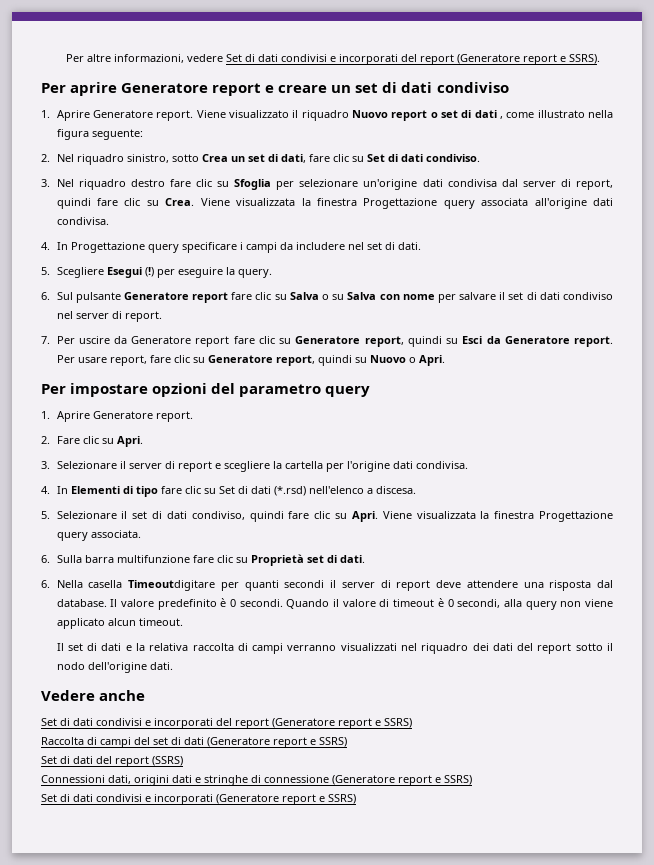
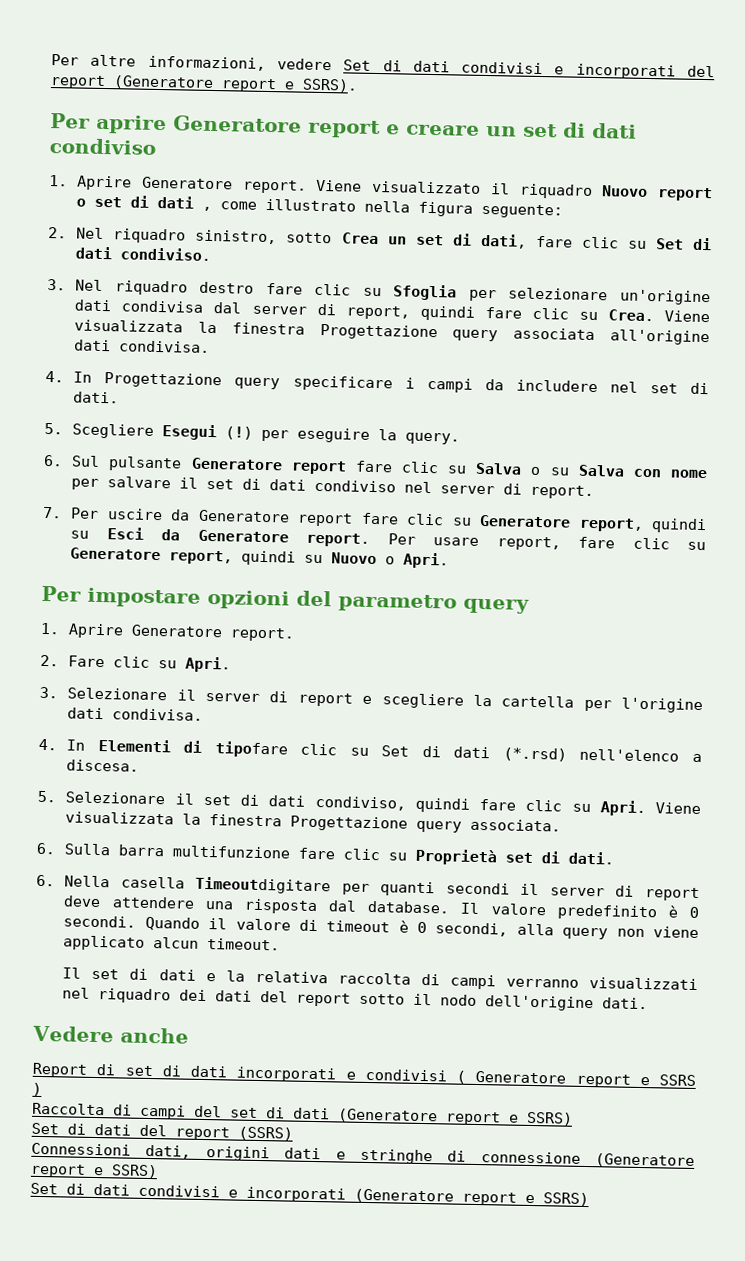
- 4. In Elementi di tipo fare clic su Set di dati (*.rsd) nell'elenco a discesa.
+ 4. In Elementi di tipofare clic su Set di dati (*.rsd) nell'elenco a discesa.
- Set di dati condivisi e incorporati del report (Generatore report e SSRS)
+ Report di set di dati incorporati e condivisi ( Generatore report e SSRS )

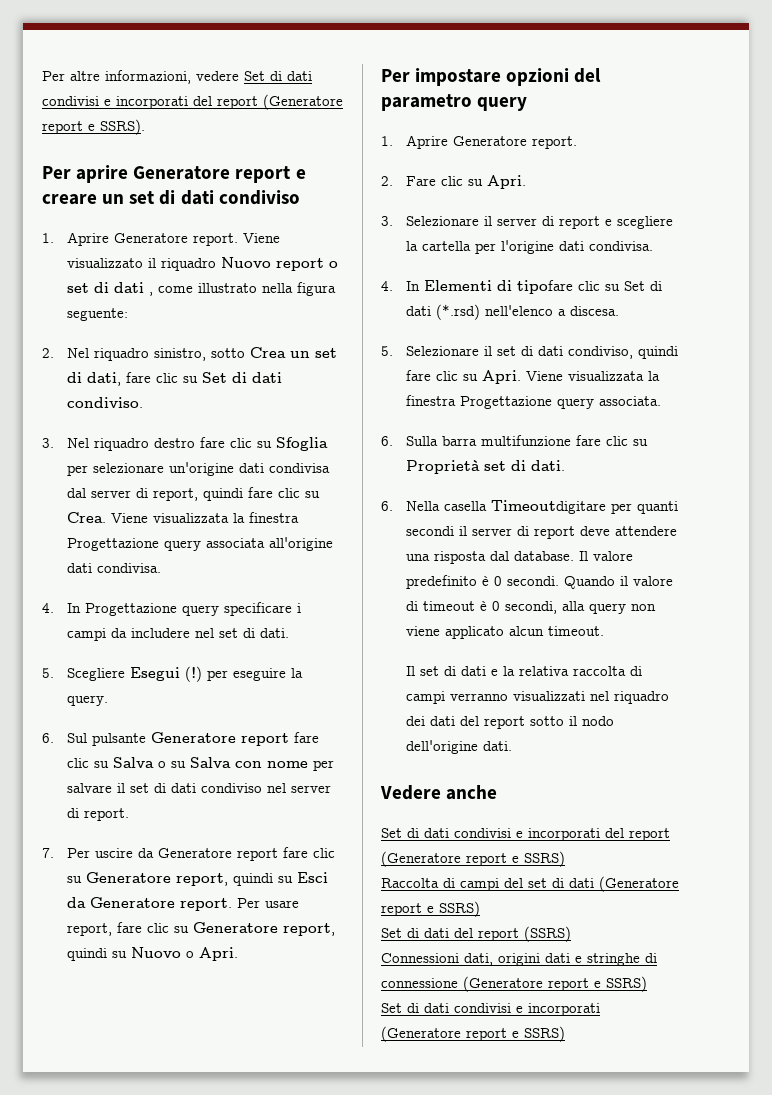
- Report di set di dati incorporati e condivisi ( Generatore report e SSRS )
+ Set di dati condivisi e incorporati del report (Generatore report e SSRS)

